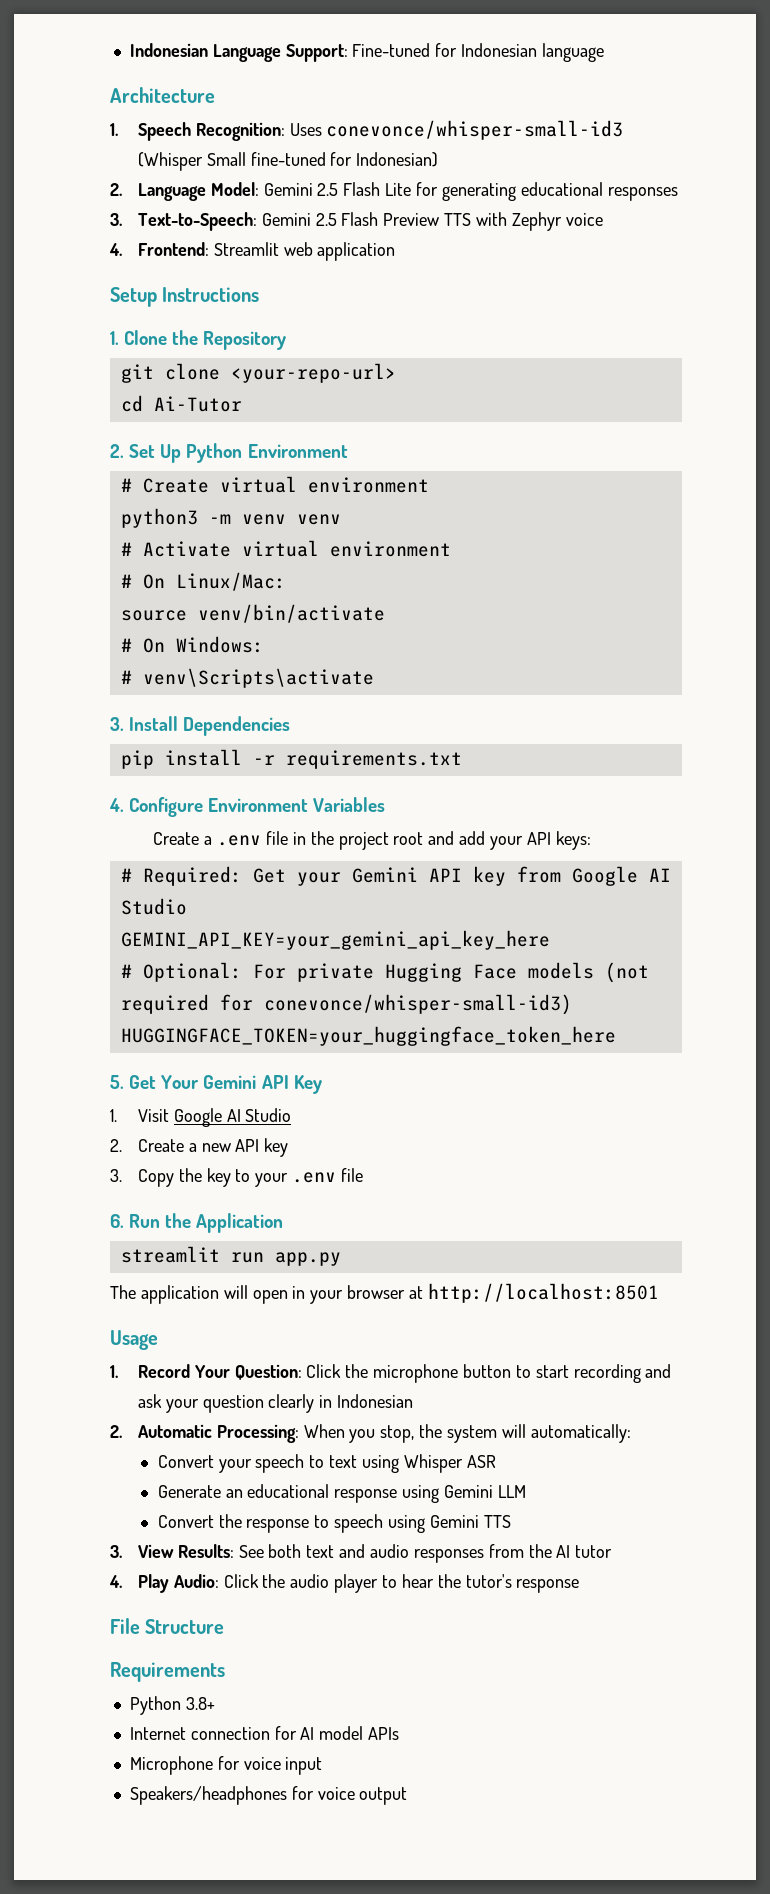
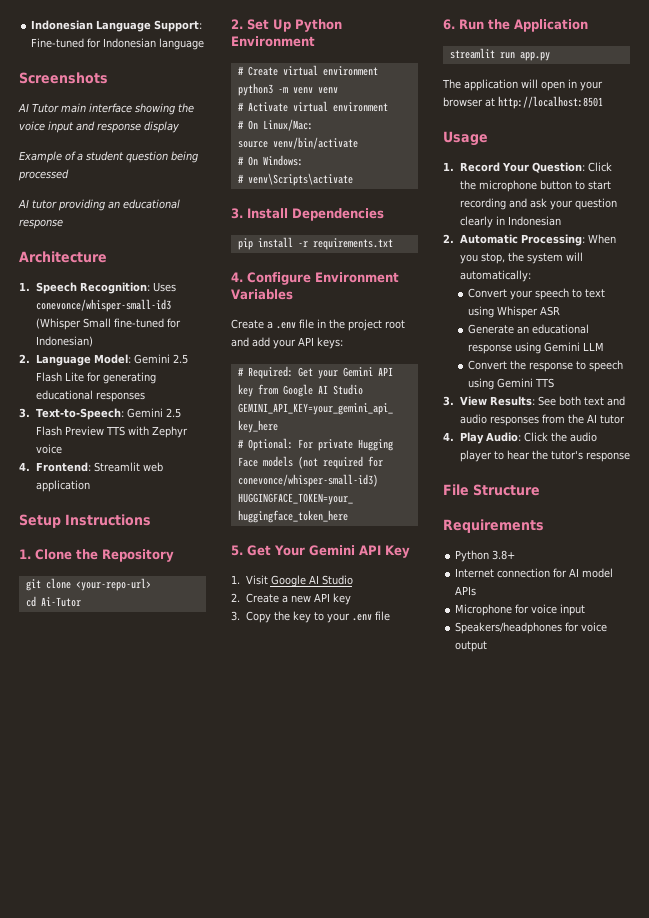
+ Screenshots
+ AI Tutor main interface showing the voice input and response display
+ Example of a student question being processed
+ AI tutor providing an educational response

